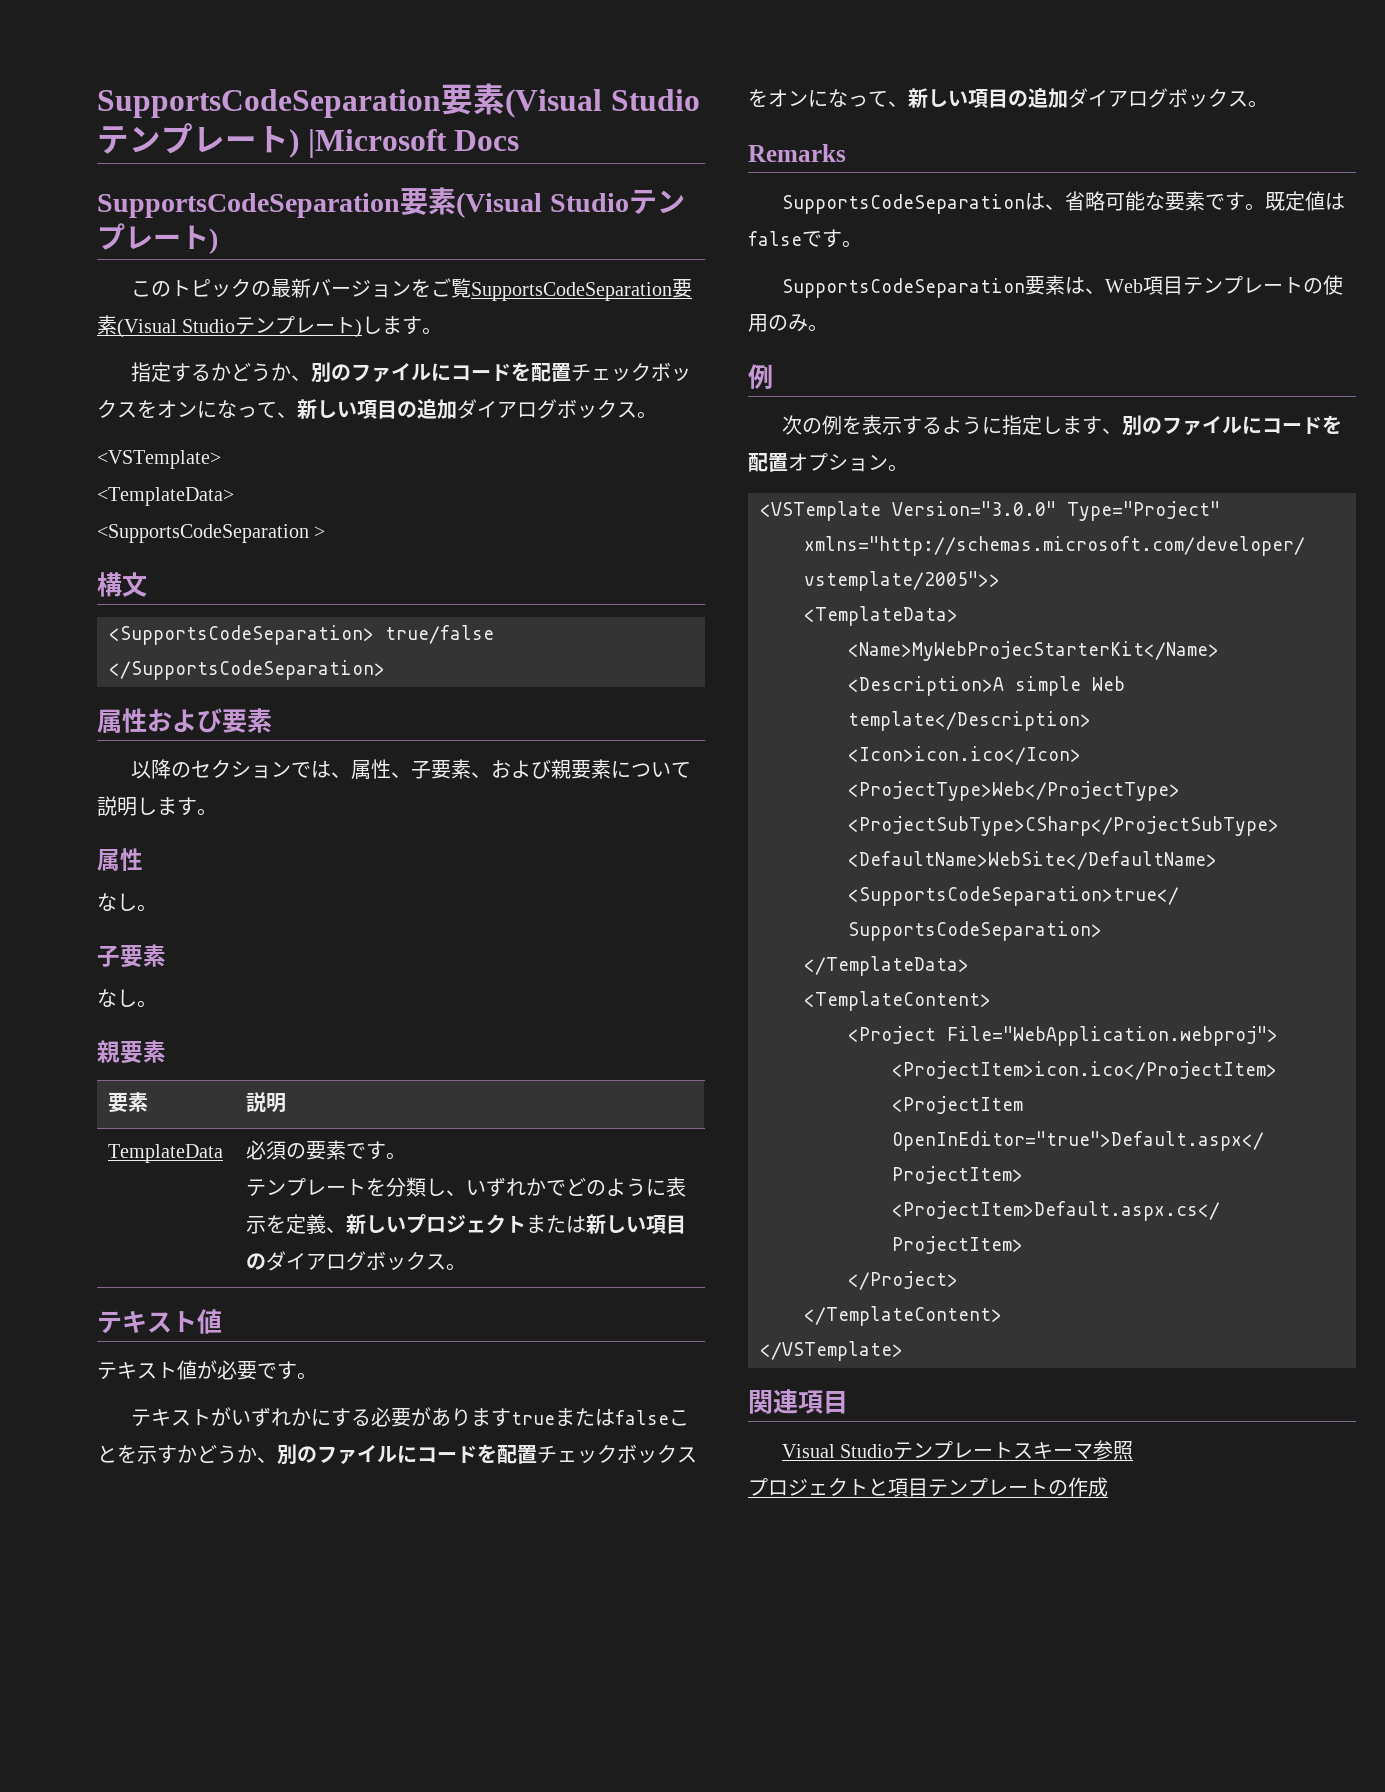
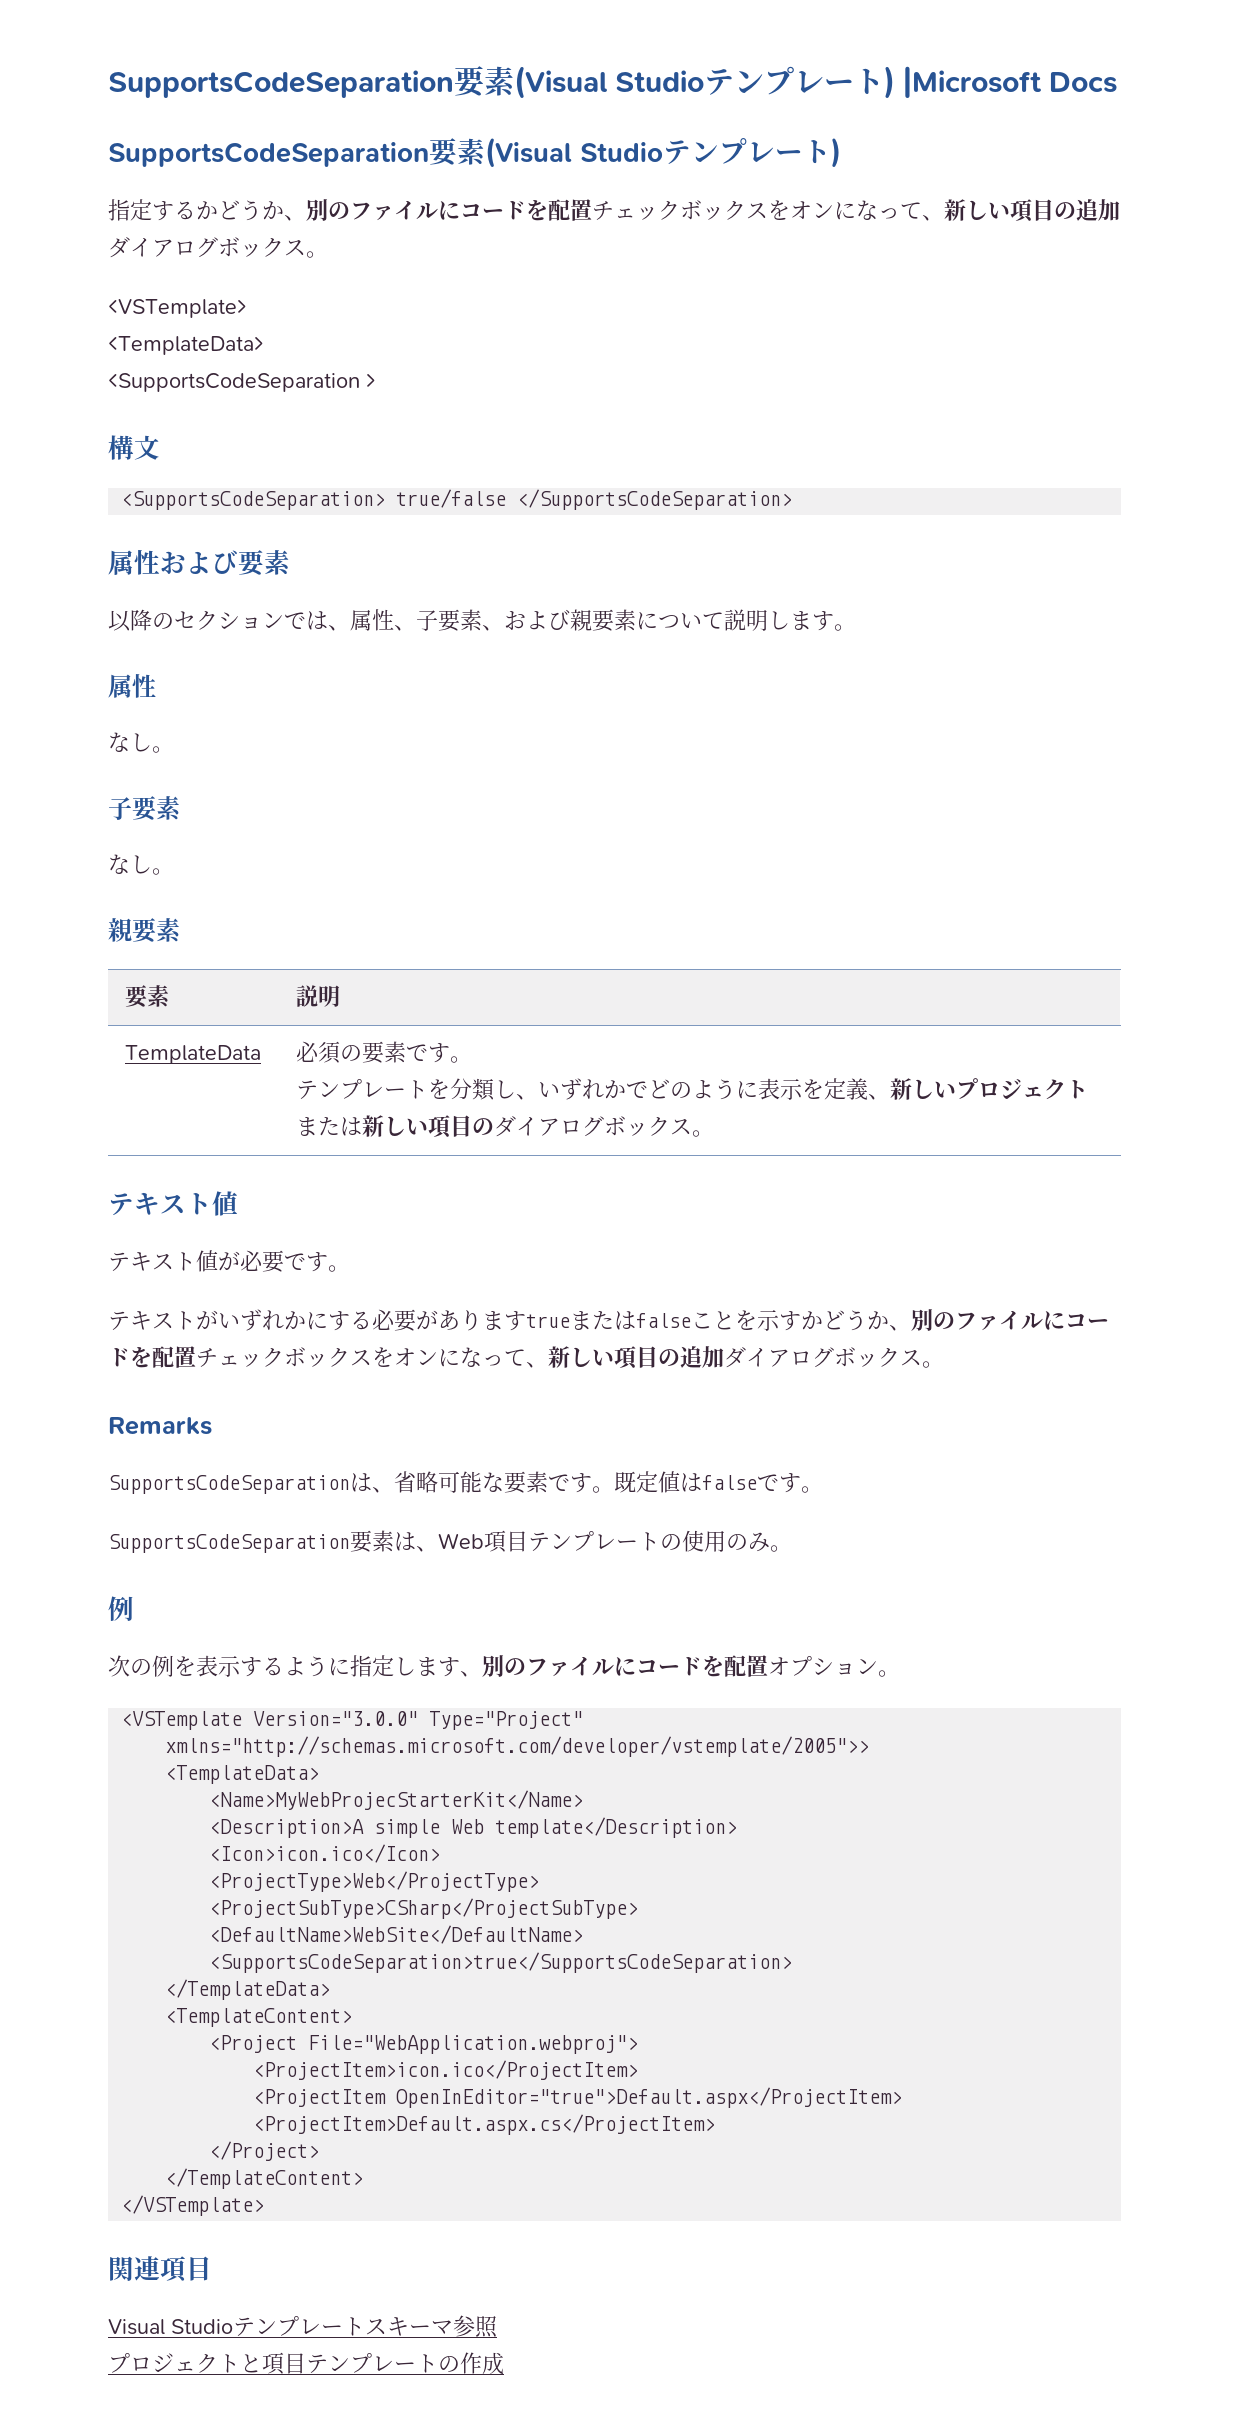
- このトピックの最新バージョンをご覧SupportsCodeSeparation要素(Visual Studioテンプレート)します。

